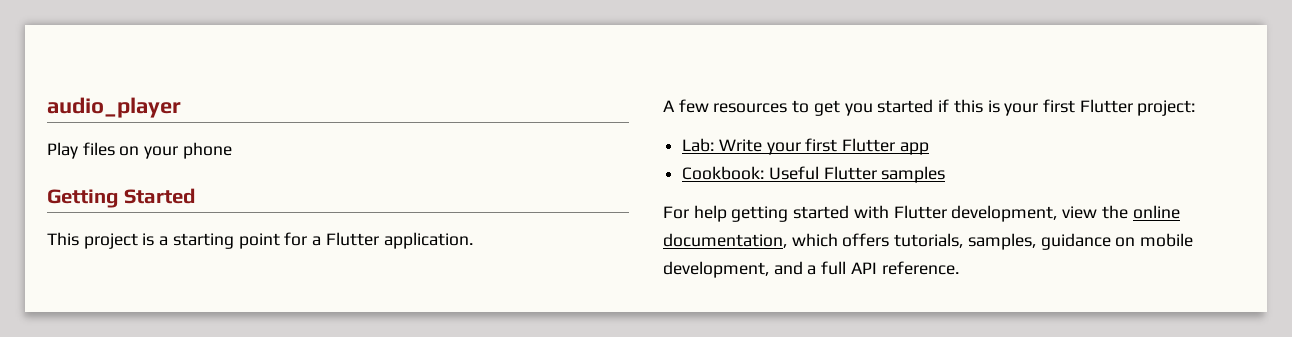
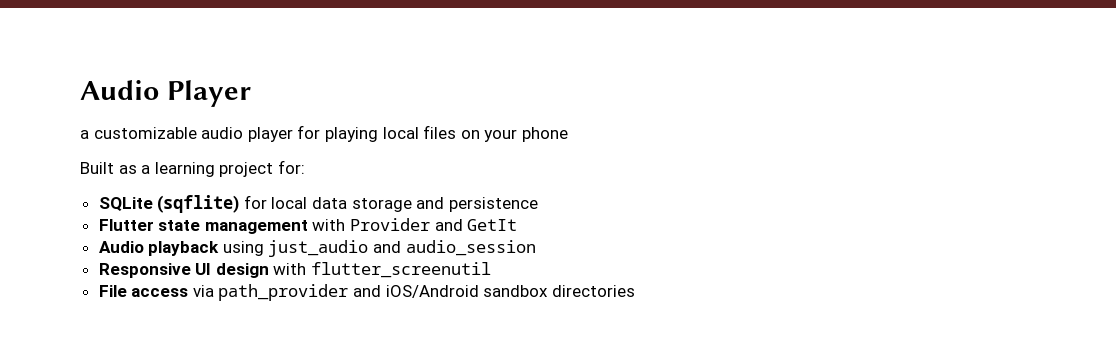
- audio_player
- Play files on your phone
- Getting Started
- This project is a starting point for a Flutter application.
- A few resources to get you started if this is your first Flutter project:
- Lab: Write your first Flutter app
- Cookbook: Useful Flutter samples
- For help getting started with Flutter development, view the online documentation, which offers tutorials, samples, guidance on mobile development, and a full API reference.
+ Audio Player
+ a customizable audio player for playing local files on your phone
+ Built as a learning project for:
+ SQLite (sqflite) for local data storage and persistence
+ Flutter state management with Provider and GetIt
+ Audio playback using just_audio and audio_session
+ Responsive UI design with flutter_screenutil
+ File access via path_provider and iOS/Android sandbox directories

